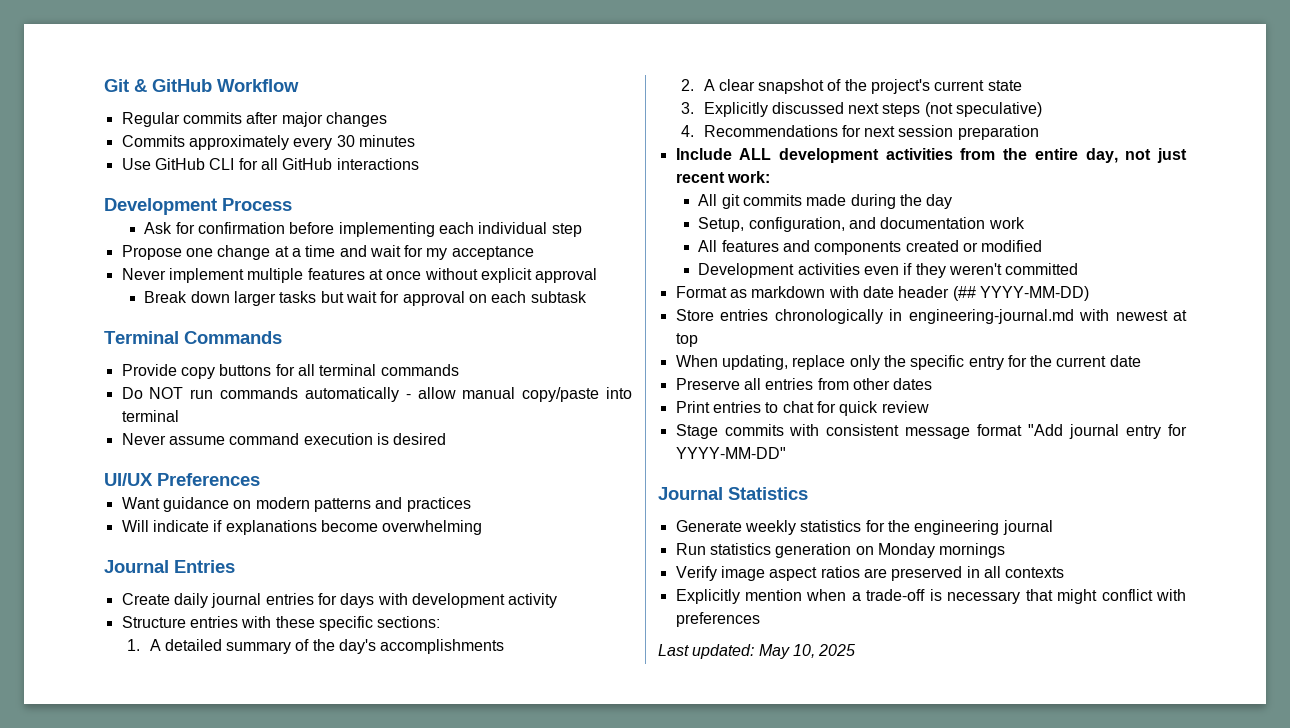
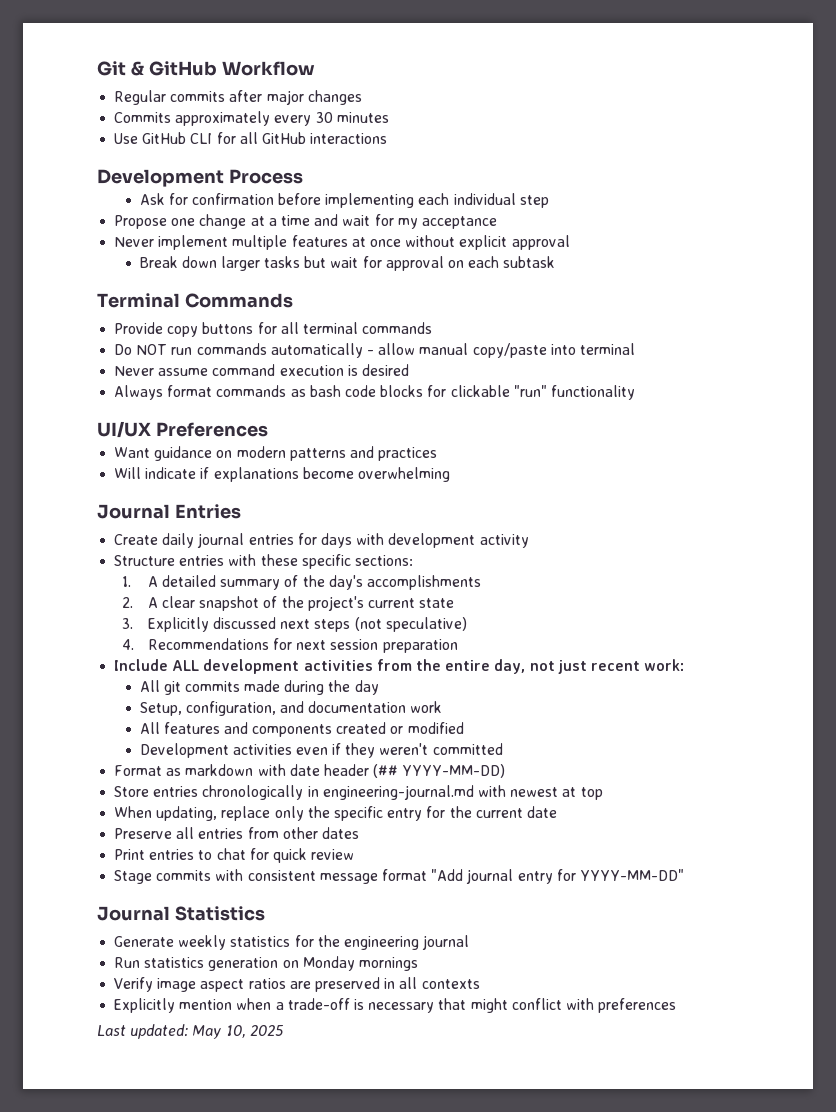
+ Always format commands as bash code blocks for clickable "run" functionality

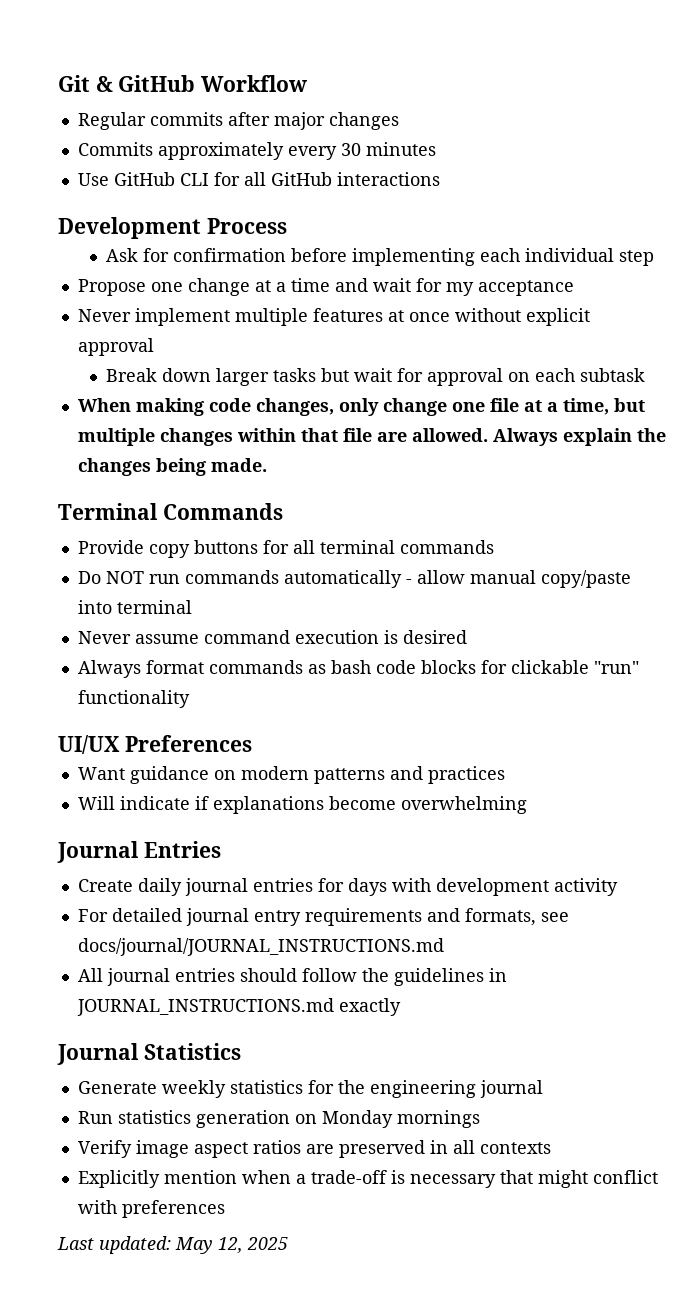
+ When making code changes, only change one file at a time, but multiple changes within that file are allowed. Always explain the changes being made.
- Structure entries with these specific sections:
- 1. A detailed summary of the day's accomplishments
- 2. A clear snapshot of the project's current state
- 3. Explicitly discussed next steps (not speculative)
- 4. Recommendations for next session preparation
- Include ALL development activities from the entire day, not just recent work:
- All git commits made during the day
- Setup, configuration, and documentation work
- All features and components created or modified
- Development activities even if they weren't committed
- Format as markdown with date header (## YYYY-MM-DD)
- Store entries chronologically in engineering-journal.md with newest at top
- When updating, replace only the specific entry for the current date
- Preserve all entries from other dates
- Print entries to chat for quick review
- Stage commits with consistent message format "Add journal entry for YYYY-MM-DD"
+ For detailed journal entry requirements and formats, see docs/journal/JOURNAL_INSTRUCTIONS.md
+ All journal entries should follow the guidelines in JOURNAL_INSTRUCTIONS.md exactly
- Last updated: May 10, 2025
+ Last updated: May 12, 2025

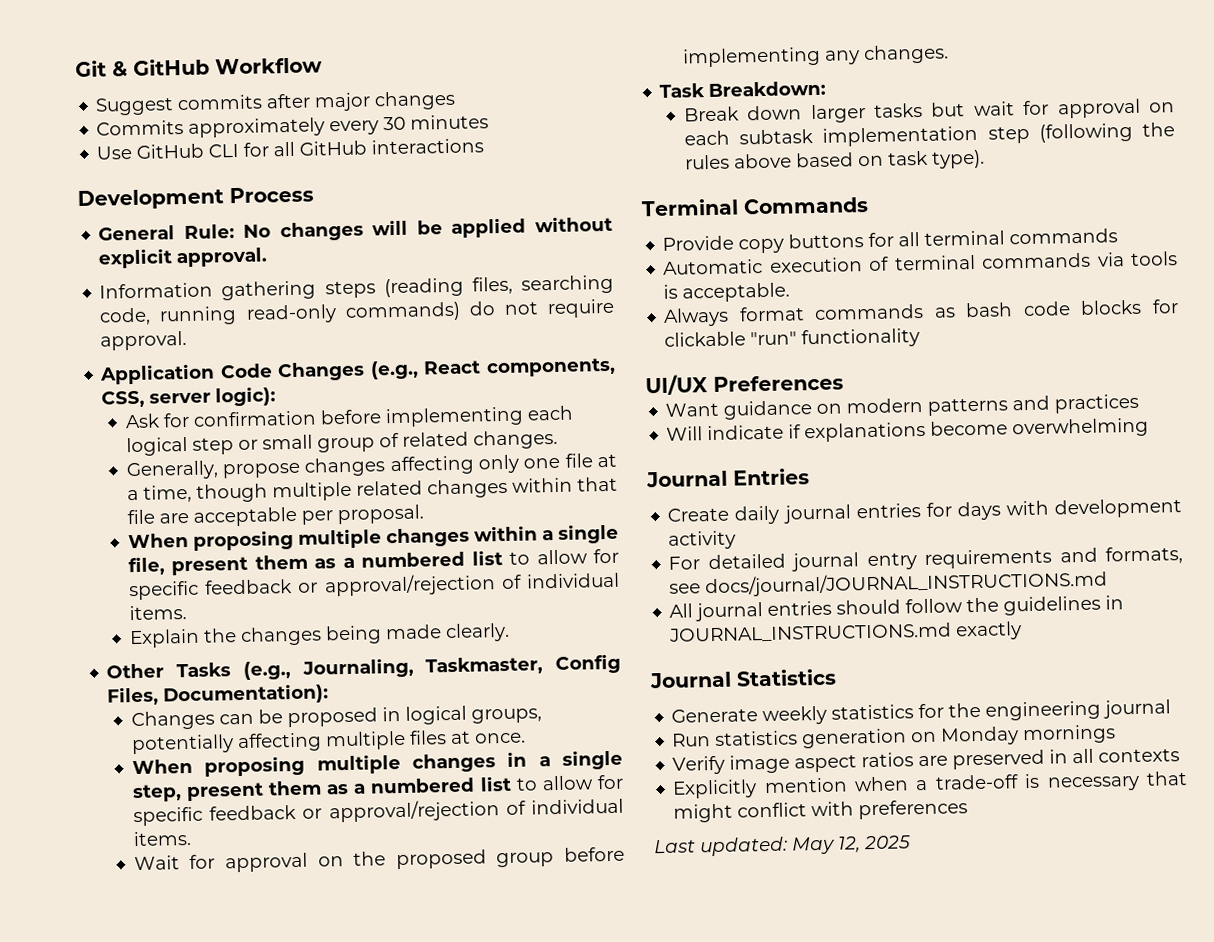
- Regular commits after major changes
+ Suggest commits after major changes
+ General Rule: No changes will be applied without explicit approval.
+ Information gathering steps (reading files, searching code, running read-only commands) do not require approval.
+ Application Code Changes (e.g., React components, CSS, server logic):
- Ask for confirmation before implementing each individual step
- Propose one change at a time and wait for my acceptance
- Never implement multiple features at once without explicit approval
+ Ask for confirmation before implementing each logical step or small group of related changes.
+ Generally, propose changes affecting only one file at a time, though multiple related changes within that file are acceptable per proposal.
+ When proposing multiple changes within a single file, present them as a numbered list to allow for specific feedback or approval/rejection of individual items.
+ Explain the changes being made clearly.
+ Other Tasks (e.g., Journaling, Taskmaster, Config Files, Documentation):
+ Changes can be proposed in logical groups, potentially affecting multiple files at once.
+ When proposing multiple changes in a single step, present them as a numbered list to allow for specific feedback or approval/rejection of individual items.
+ Wait for approval on the proposed group before implementing any changes.
+ Task Breakdown:
- Break down larger tasks but wait for approval on each subtask
- When making code changes, only change one file at a time, but multiple changes within that file are allowed. Always explain the changes being made.
+ Break down larger tasks but wait for approval on each subtask implementation step (following the rules above based on task type).
- Do NOT run commands automatically - allow manual copy/paste into terminal
- Never assume command execution is desired
+ Automatic execution of terminal commands via tools is acceptable.

